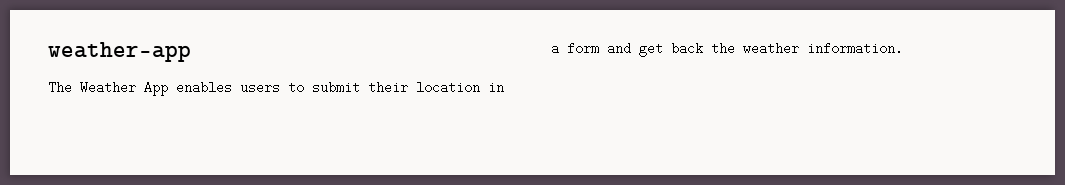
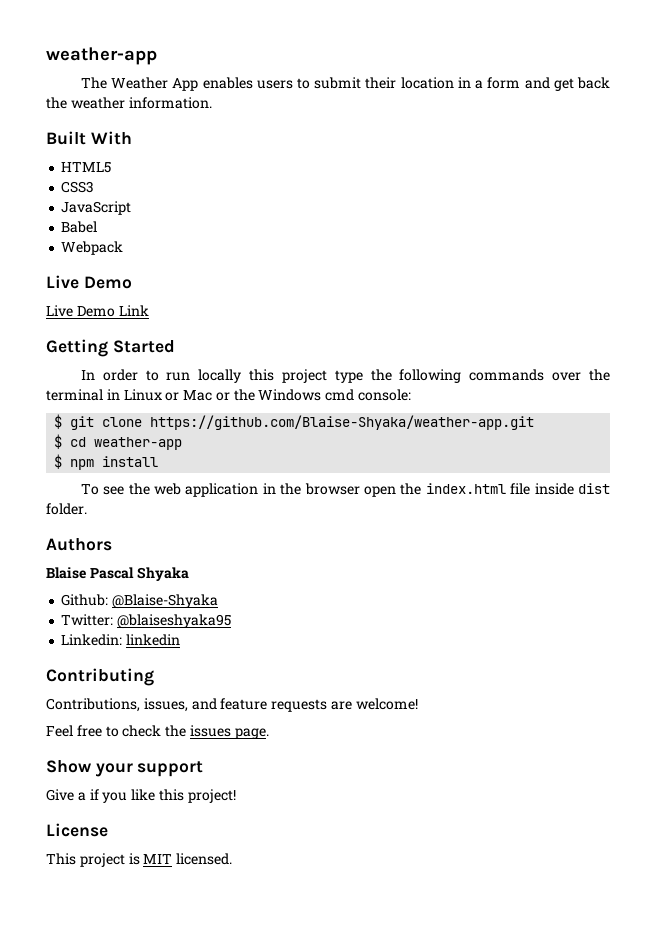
+ Built With
+ HTML5
+ CSS3
+ JavaScript
+ Babel
+ Webpack
+ Live Demo
+ Live Demo Link
+ Getting Started
+ In order to run locally this project type the following commands over the terminal in Linux or Mac or the Windows cmd console:
+ $ git clone https://github.com/Blaise-Shyaka/weather-app.git
+ $ cd weather-app
+ $ npm install
+ To see the web application in the browser open the index.html file inside dist folder.
+ Authors
+ Blaise Pascal Shyaka
+ Github: @Blaise-Shyaka
+ Twitter: @blaiseshyaka95
+ Linkedin: linkedin
+ Contributing
+ Contributions, issues, and feature requests are welcome!
+ Feel free to check the issues page.
+ Show your support
+ Give a if you like this project!
+ License
+ This project is MIT licensed.

